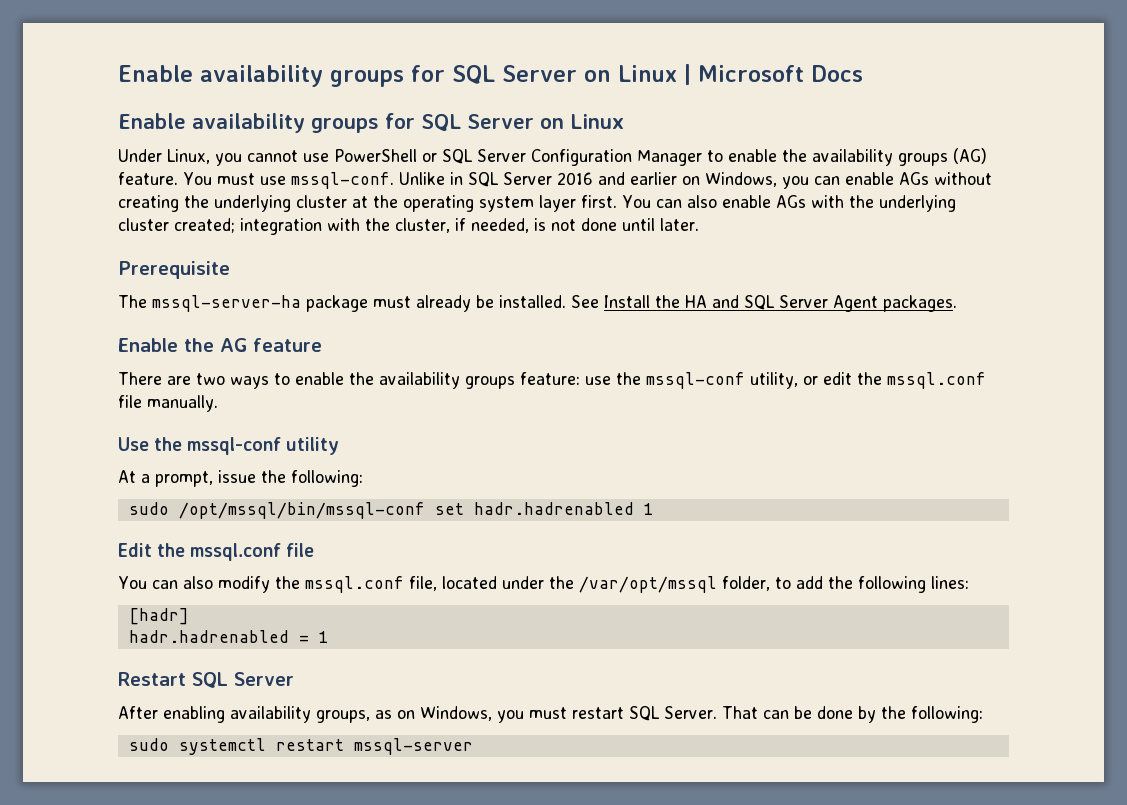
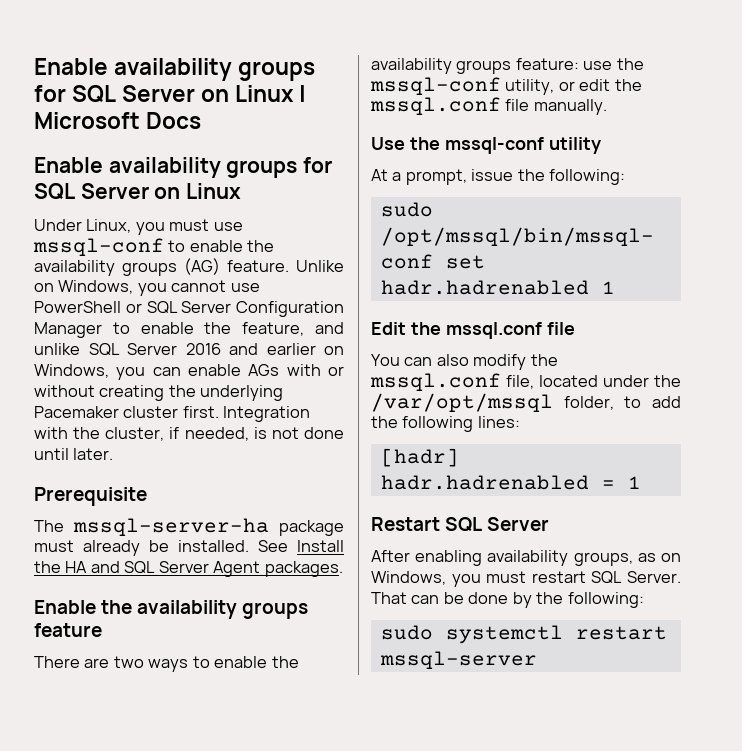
- Under Linux, you cannot use PowerShell or SQL Server Configuration Manager to enable the availability groups (AG) feature. You must use mssql-conf. Unlike in SQL Server 2016 and earlier on Windows, you can enable AGs without creating the underlying cluster at the operating system layer first. You can also enable AGs with the underlying cluster created; integration with the cluster, if needed, is not done until later.
+ Under Linux, you must use mssql-conf to enable the availability groups (AG) feature. Unlike on Windows, you cannot use PowerShell or SQL Server Configuration Manager to enable the feature, and unlike SQL Server 2016 and earlier on Windows, you can enable AGs with or without creating the underlying Pacemaker cluster first. Integration with the cluster, if needed, is not done until later.
- Enable the AG feature
+ Enable the availability groups feature

